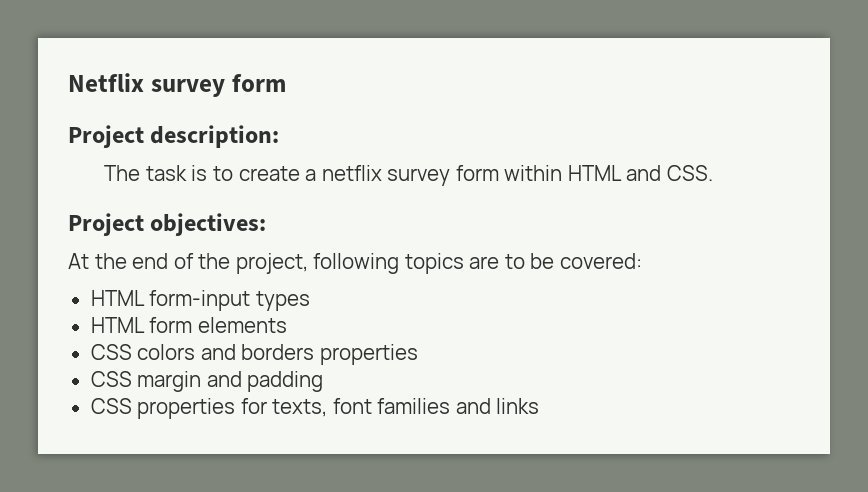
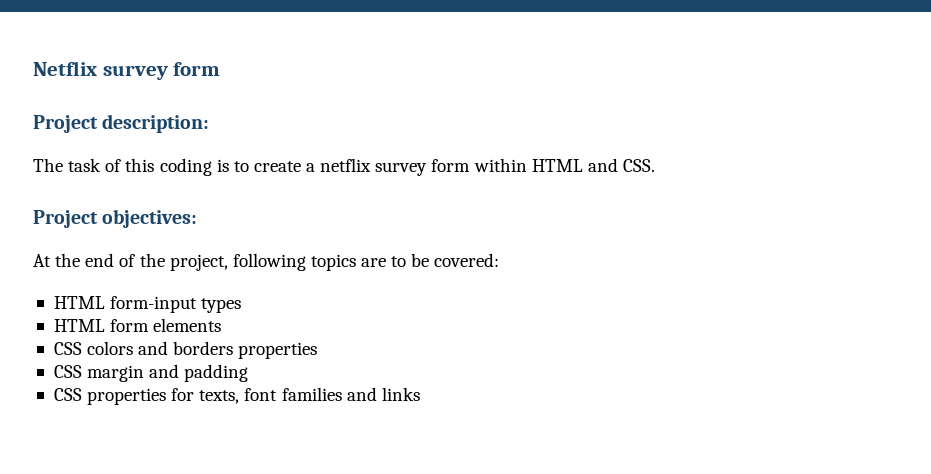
- The task is to create a netflix survey form within HTML and CSS.
+ The task of this coding is to create a netflix survey form within HTML and CSS.

